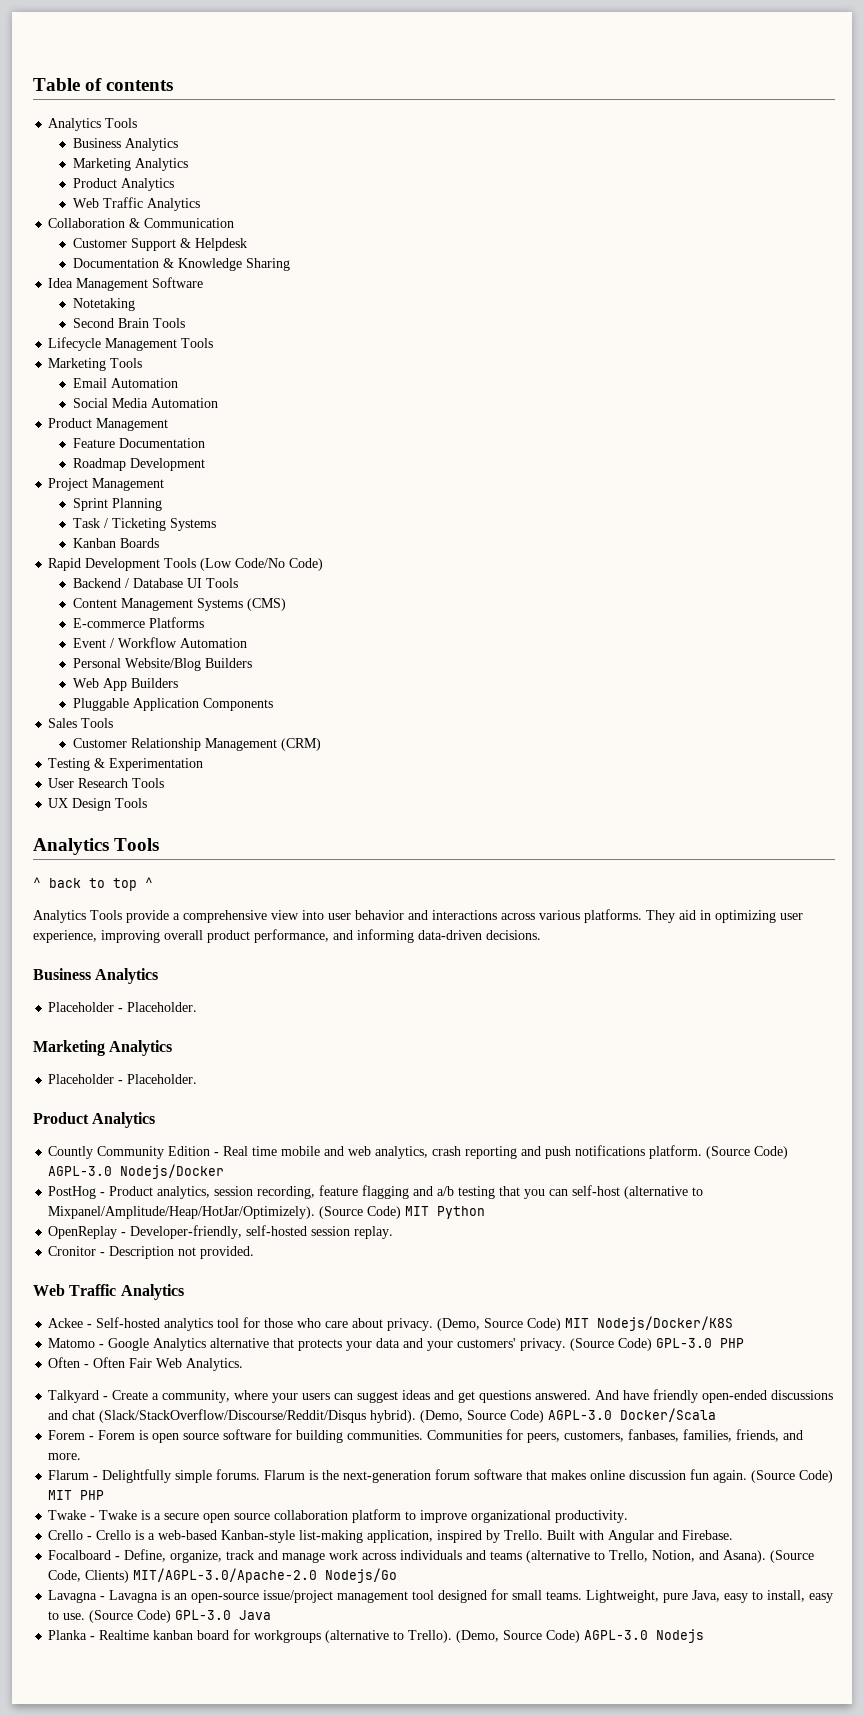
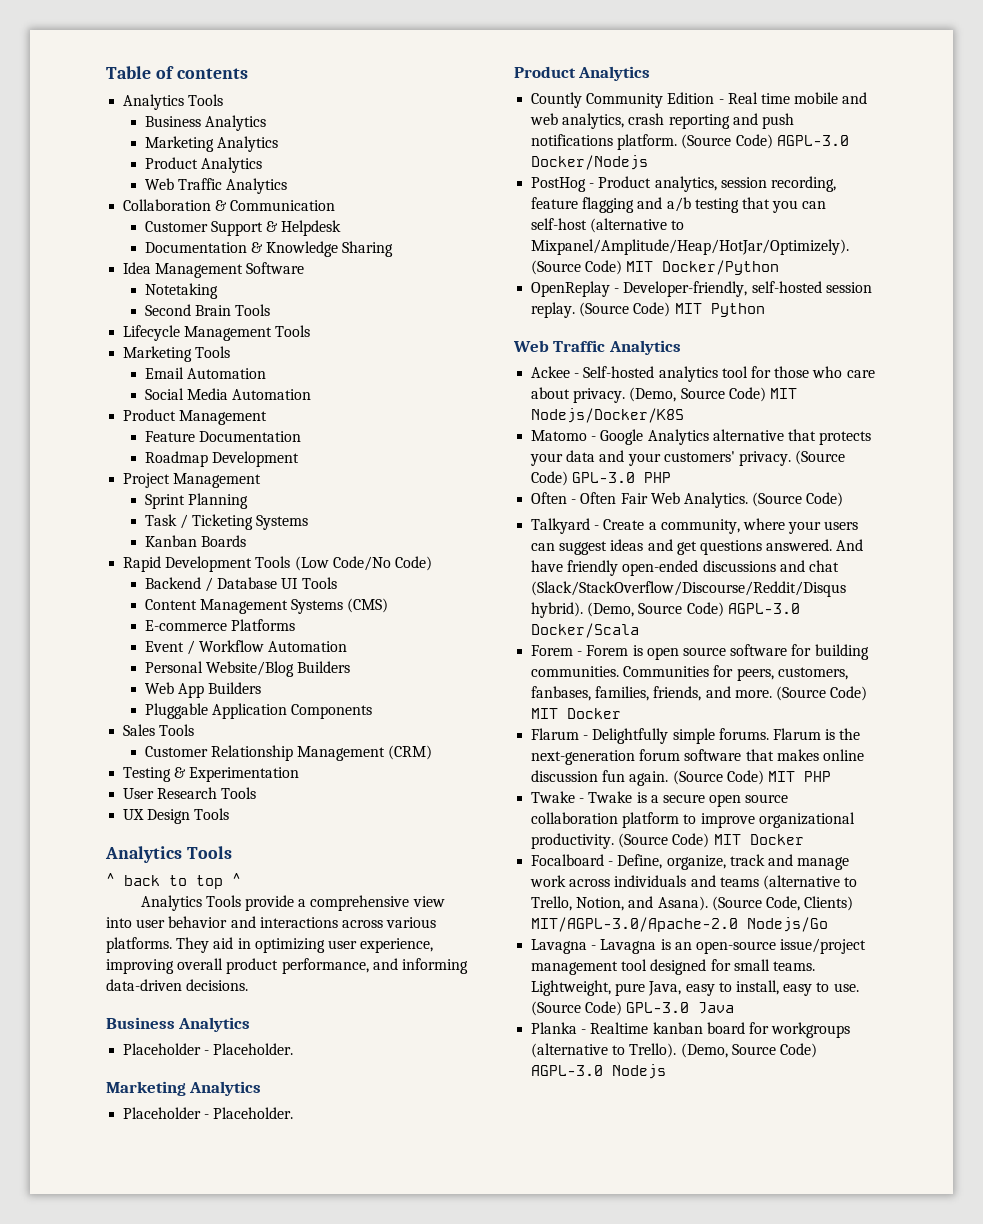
- (Source Code) AGPL-3.0 Nodejs/Docker
+ (Source Code) AGPL-3.0 Docker/Nodejs
- (Source Code) MIT Python
+ (Source Code) MIT Docker/Python
- OpenReplay - Developer-friendly, self-hosted session replay.
- Cronitor - Description not provided.
+ OpenReplay - Developer-friendly, self-hosted session replay. (Source Code) MIT Python
- Often - Often Fair Web Analytics.
+ Often - Often Fair Web Analytics. (Source Code)
- Communities for peers, customers, fanbases, families, friends, and more.
+ Communities for peers, customers, fanbases, families, friends, and more. (Source Code) MIT Docker
- Twake - Twake is a secure open source collaboration platform to improve organizational productivity.
- Crello - Crello is a web-based Kanban-style list-making application, inspired by Trello. Built with Angular and Firebase.
+ Twake - Twake is a secure open source collaboration platform to improve organizational productivity. (Source Code) MIT Docker

